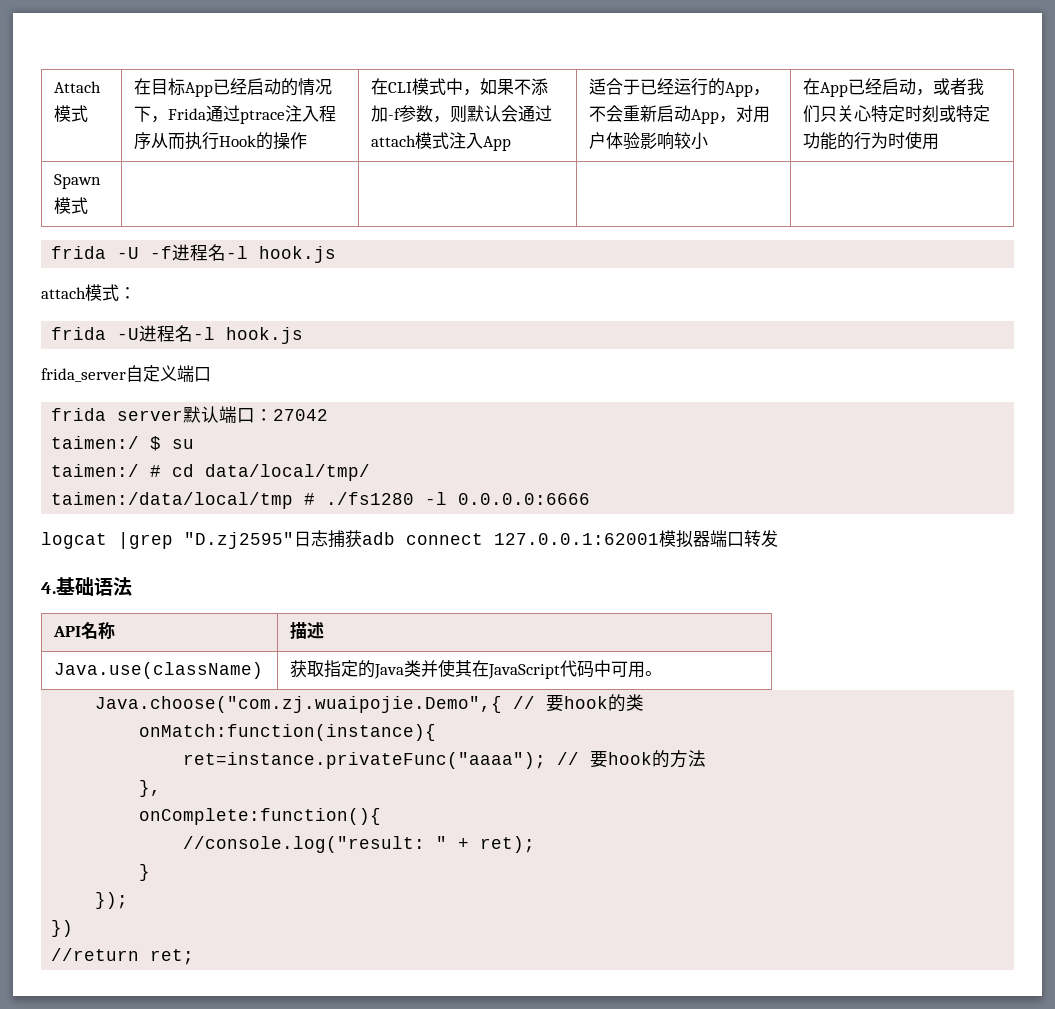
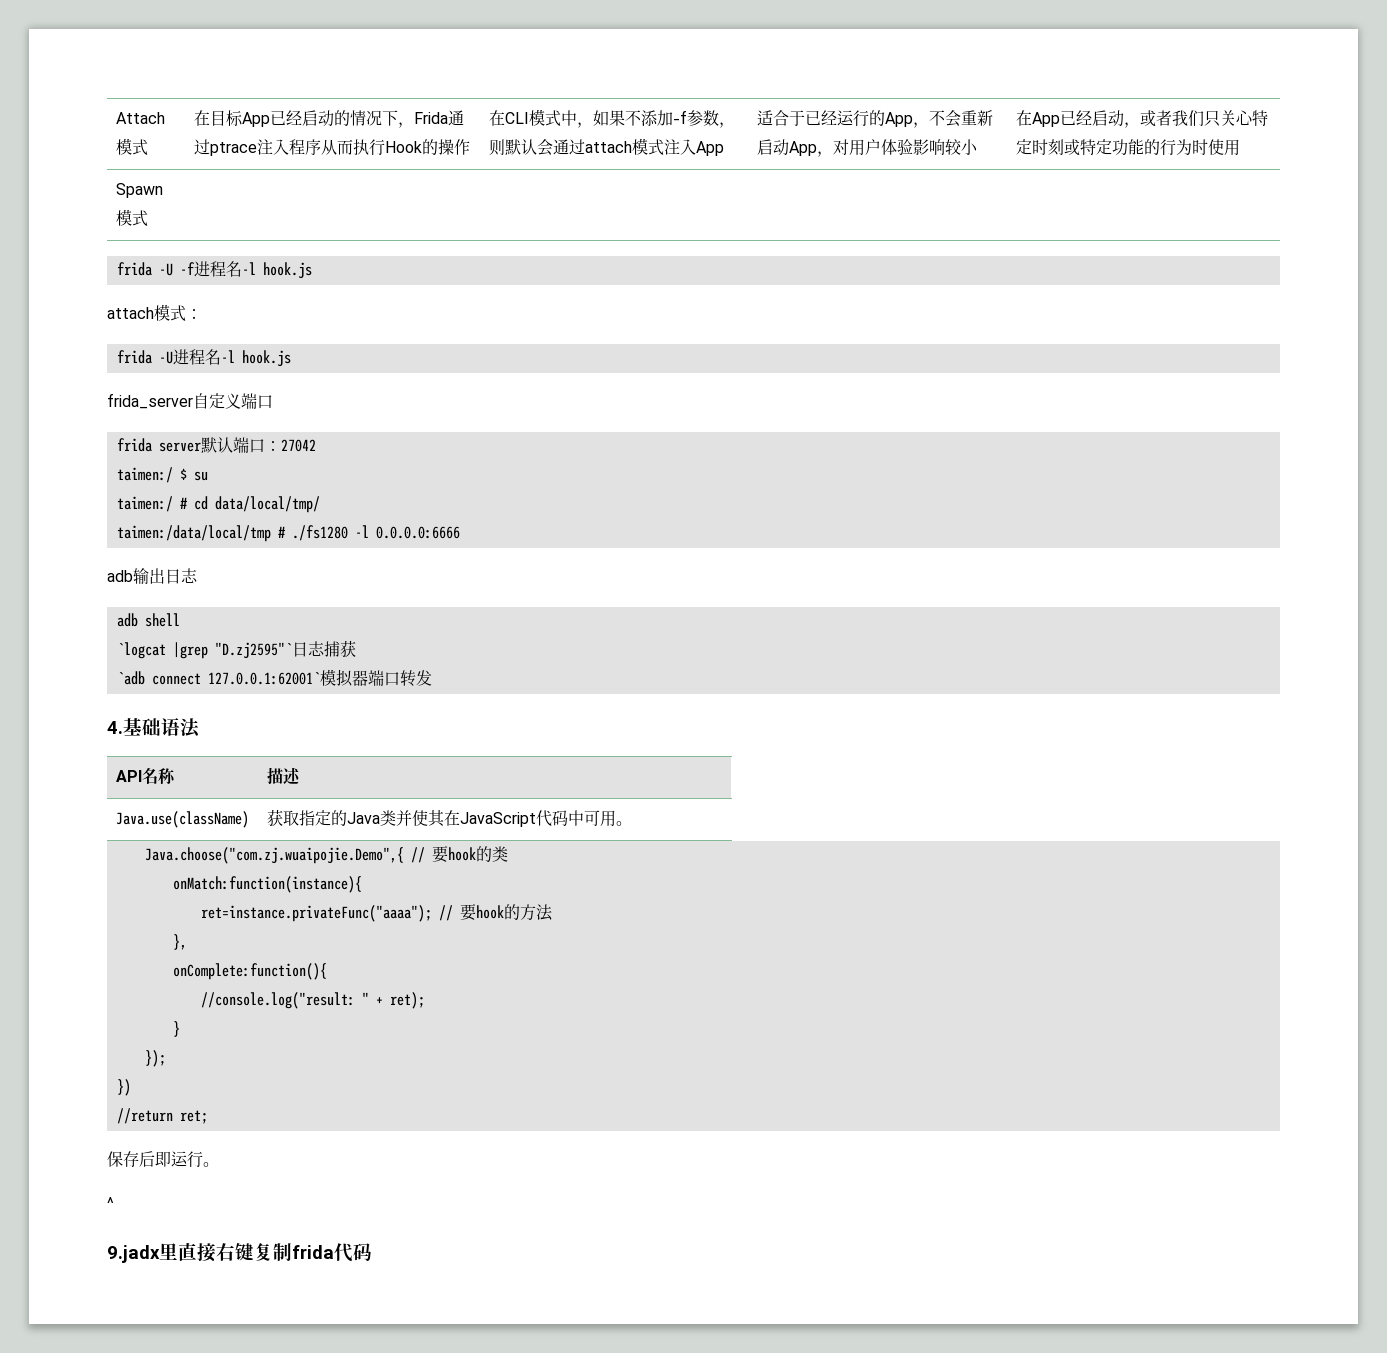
- logcat |grep "D.zj2595"日志捕获adb connect 127.0.0.1:62001模拟器端口转发
+ adb输出日志
+ adb shell
+ `logcat |grep "D.zj2595"`日志捕获
+ `adb connect 127.0.0.1:62001`模拟器端口转发
+ 保存后即运行。
+ ^
+ 9.jadx里直接右键复制frida代码

